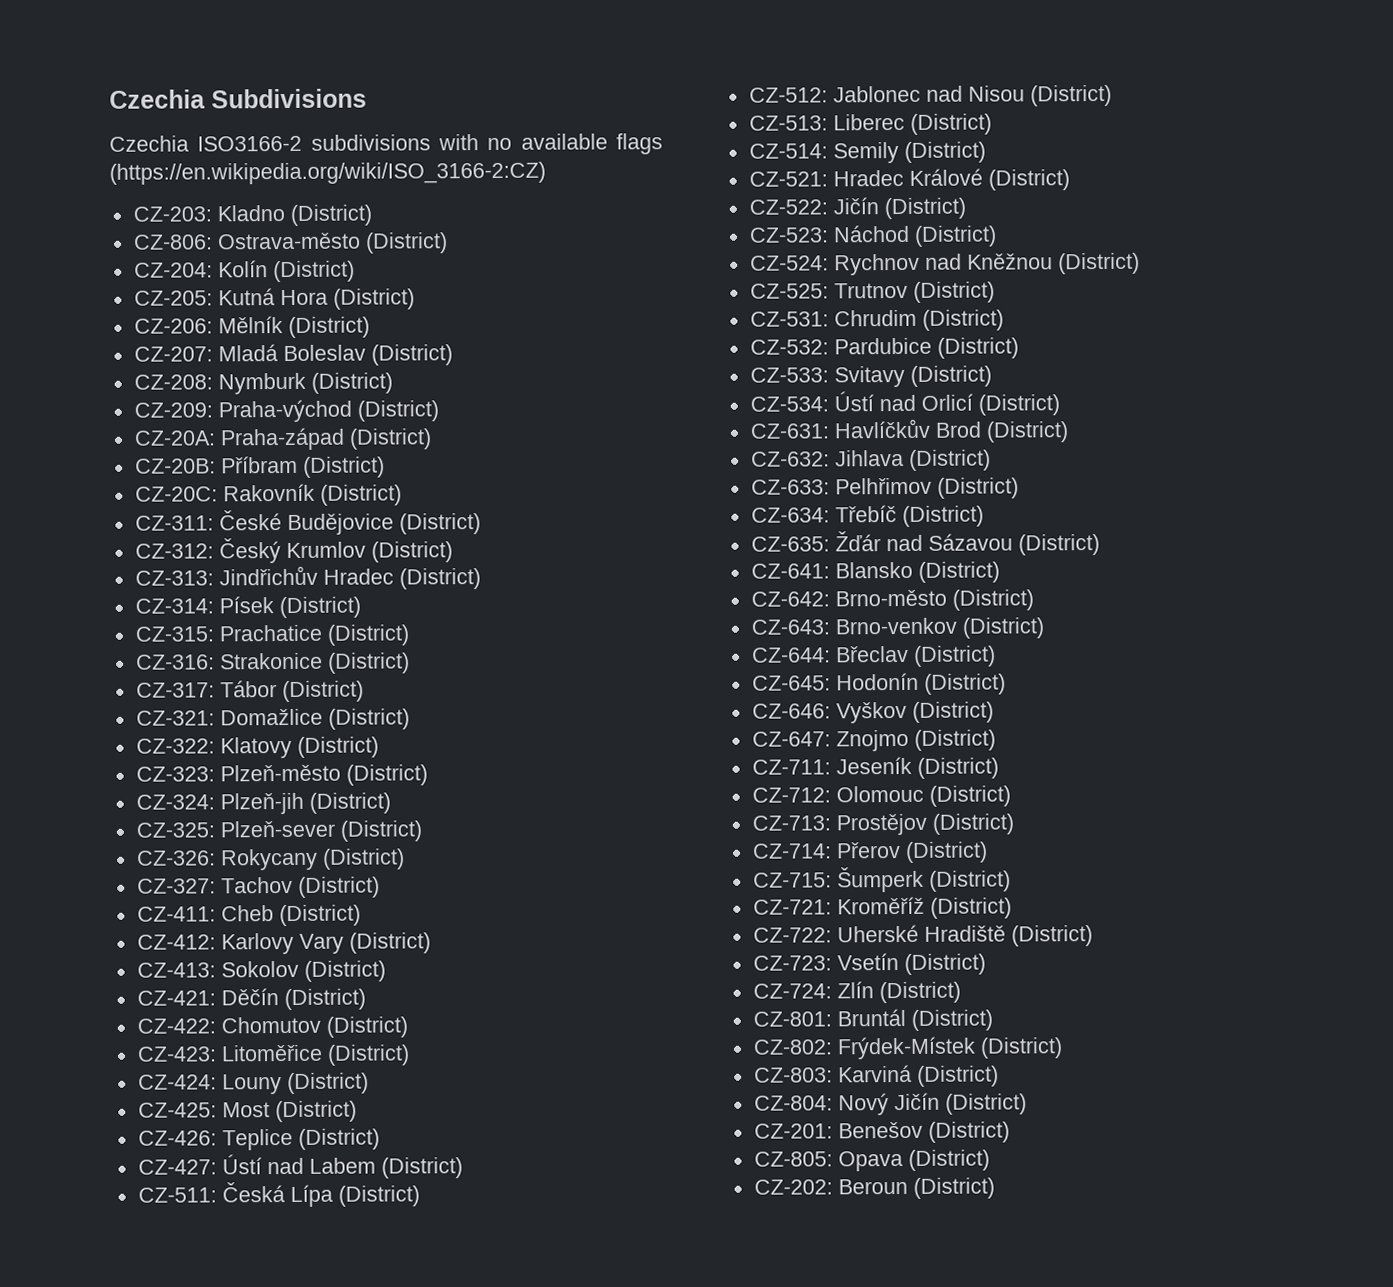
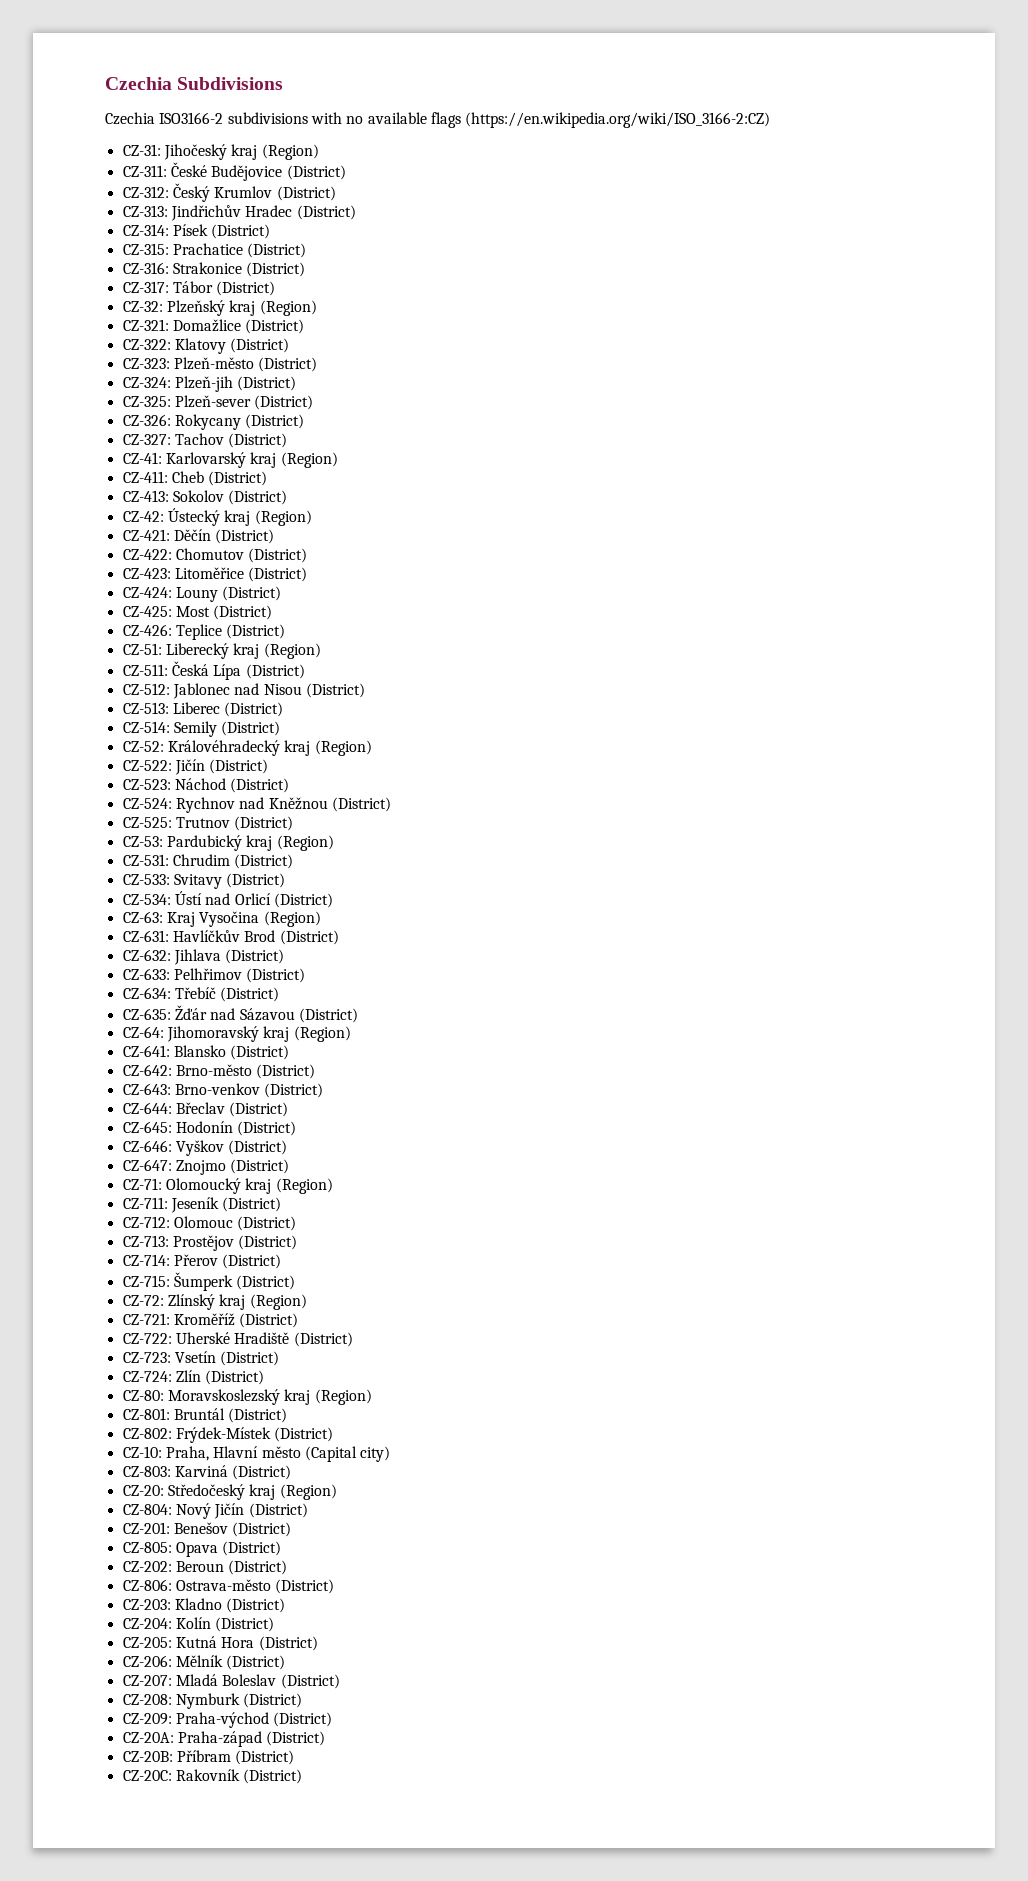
- CZ-203: Kladno (District)
+ CZ-31: Jihočeský kraj (Region)
+ CZ-311: České Budějovice (District)
+ CZ-312: Český Krumlov (District)
+ CZ-313: Jindřichův Hradec (District)
+ CZ-314: Písek (District)
+ CZ-315: Prachatice (District)
+ CZ-316: Strakonice (District)
+ CZ-317: Tábor (District)
+ CZ-32: Plzeňský kraj (Region)
+ CZ-321: Domažlice (District)
+ CZ-322: Klatovy (District)
+ CZ-323: Plzeň-město (District)
+ CZ-324: Plzeň-jih (District)
+ CZ-325: Plzeň-sever (District)
+ CZ-326: Rokycany (District)
+ CZ-327: Tachov (District)
+ CZ-41: Karlovarský kraj (Region)
+ CZ-411: Cheb (District)
+ CZ-413: Sokolov (District)
+ CZ-42: Ústecký kraj (Region)
+ CZ-421: Děčín (District)
+ CZ-422: Chomutov (District)
+ CZ-423: Litoměřice (District)
+ CZ-424: Louny (District)
+ CZ-425: Most (District)
+ CZ-426: Teplice (District)
+ CZ-51: Liberecký kraj (Region)
+ CZ-511: Česká Lípa (District)
+ CZ-512: Jablonec nad Nisou (District)
+ CZ-513: Liberec (District)
+ CZ-514: Semily (District)
+ CZ-52: Královéhradecký kraj (Region)
+ CZ-522: Jičín (District)
+ CZ-523: Náchod (District)
+ CZ-524: Rychnov nad Kněžnou (District)
+ CZ-525: Trutnov (District)
+ CZ-53: Pardubický kraj (Region)
+ CZ-531: Chrudim (District)
+ CZ-533: Svitavy (District)
+ CZ-534: Ústí nad Orlicí (District)
+ CZ-63: Kraj Vysočina (Region)
+ CZ-631: Havlíčkův Brod (District)
+ CZ-632: Jihlava (District)
+ CZ-633: Pelhřimov (District)
+ CZ-634: Třebíč (District)
+ CZ-635: Žďár nad Sázavou (District)
+ CZ-64: Jihomoravský kraj (Region)
+ CZ-641: Blansko (District)
+ CZ-642: Brno-město (District)
+ CZ-643: Brno-venkov (District)
+ CZ-644: Břeclav (District)
+ CZ-645: Hodonín (District)
+ CZ-646: Vyškov (District)
+ CZ-647: Znojmo (District)
+ CZ-71: Olomoucký kraj (Region)
+ CZ-711: Jeseník (District)
+ CZ-712: Olomouc (District)
+ CZ-713: Prostějov (District)
+ CZ-714: Přerov (District)
+ CZ-715: Šumperk (District)
+ CZ-72: Zlínský kraj (Region)
+ CZ-721: Kroměříž (District)
+ CZ-722: Uherské Hradiště (District)
+ CZ-723: Vsetín (District)
+ CZ-724: Zlín (District)
+ CZ-80: Moravskoslezský kraj (Region)
+ CZ-801: Bruntál (District)
+ CZ-802: Frýdek-Místek (District)
+ CZ-10: Praha, Hlavní město (Capital city)
+ CZ-803: Karviná (District)
+ CZ-20: Středočeský kraj (Region)
+ CZ-804: Nový Jičín (District)
+ CZ-201: Benešov (District)
+ CZ-805: Opava (District)
+ CZ-202: Beroun (District)
+ CZ-203: Kladno (District)
- CZ-311: České Budějovice (District)
- CZ-312: Český Krumlov (District)
- CZ-313: Jindřichův Hradec (District)
- CZ-314: Písek (District)
- CZ-315: Prachatice (District)
- CZ-316: Strakonice (District)
- CZ-317: Tábor (District)
- CZ-321: Domažlice (District)
- CZ-322: Klatovy (District)
- CZ-323: Plzeň-město (District)
- CZ-324: Plzeň-jih (District)
- CZ-325: Plzeň-sever (District)
- CZ-326: Rokycany (District)
- CZ-327: Tachov (District)
- CZ-411: Cheb (District)
- CZ-412: Karlovy Vary (District)
- CZ-413: Sokolov (District)
- CZ-421: Děčín (District)
- CZ-422: Chomutov (District)
- CZ-423: Litoměřice (District)
- CZ-424: Louny (District)
- CZ-425: Most (District)
- CZ-426: Teplice (District)
- CZ-427: Ústí nad Labem (District)
- CZ-511: Česká Lípa (District)
- CZ-512: Jablonec nad Nisou (District)
- CZ-513: Liberec (District)
- CZ-514: Semily (District)
- CZ-521: Hradec Králové (District)
- CZ-522: Jičín (District)
- CZ-523: Náchod (District)
- CZ-524: Rychnov nad Kněžnou (District)
- CZ-525: Trutnov (District)
- CZ-531: Chrudim (District)
- CZ-532: Pardubice (District)
- CZ-533: Svitavy (District)
- CZ-534: Ústí nad Orlicí (District)
- CZ-631: Havlíčkův Brod (District)
- CZ-632: Jihlava (District)
- CZ-633: Pelhřimov (District)
- CZ-634: Třebíč (District)
- CZ-635: Žďár nad Sázavou (District)
- CZ-641: Blansko (District)
- CZ-642: Brno-město (District)
- CZ-643: Brno-venkov (District)
- CZ-644: Břeclav (District)
- CZ-645: Hodonín (District)
- CZ-646: Vyškov (District)
- CZ-647: Znojmo (District)
- CZ-711: Jeseník (District)
- CZ-712: Olomouc (District)
- CZ-713: Prostějov (District)
- CZ-714: Přerov (District)
- CZ-715: Šumperk (District)
- CZ-721: Kroměříž (District)
- CZ-722: Uherské Hradiště (District)
- CZ-723: Vsetín (District)
- CZ-724: Zlín (District)
- CZ-801: Bruntál (District)
- CZ-802: Frýdek-Místek (District)
- CZ-803: Karviná (District)
- CZ-804: Nový Jičín (District)
- CZ-201: Benešov (District)
- CZ-805: Opava (District)
- CZ-202: Beroun (District)

